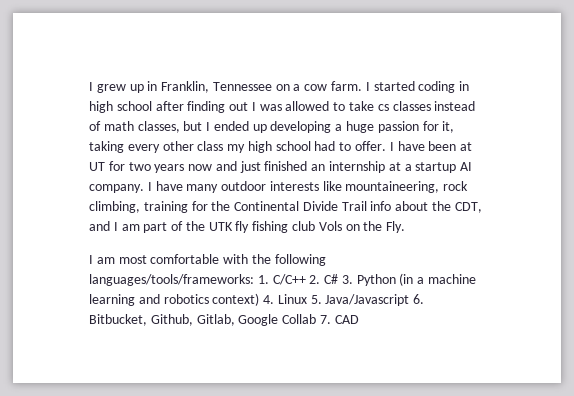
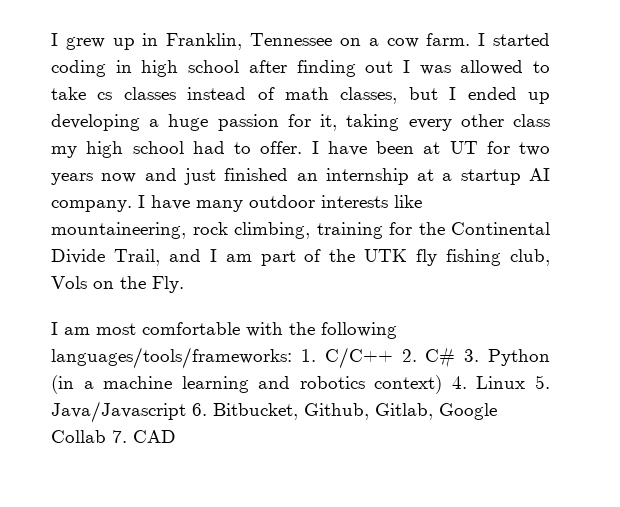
- I have many outdoor interests like mountaineering, rock climbing, training for the Continental Divide Trail info about the CDT, and I am part of the UTK fly fishing club Vols on the Fly.
+ I have many outdoor interests like mountaineering, rock climbing, training for the Continental Divide Trail, and I am part of the UTK fly fishing club, Vols on the Fly.

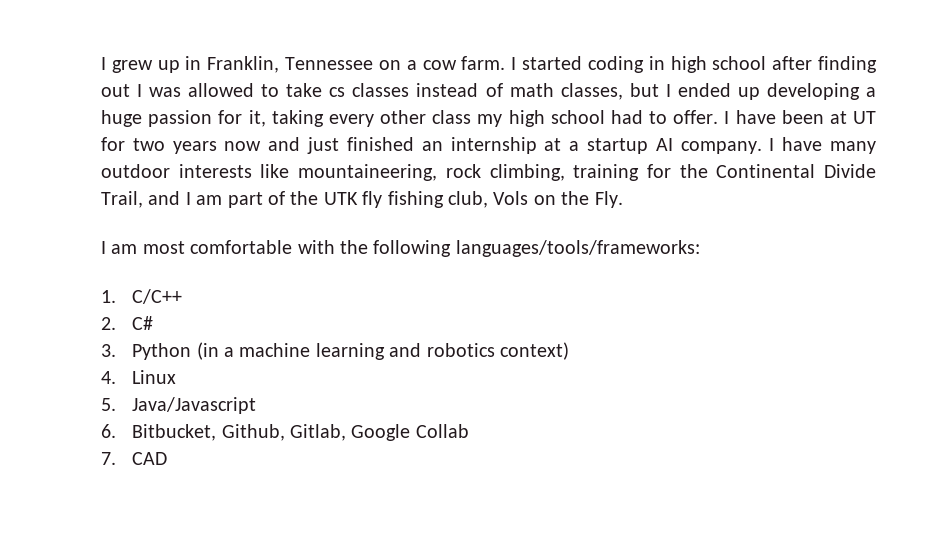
- I am most comfortable with the following languages/tools/frameworks: 1. C/C++ 2. C# 3. Python (in a machine learning and robotics context) 4. Linux 5. Java/Javascript 6. Bitbucket, Github, Gitlab, Google Collab 7. CAD
+ I am most comfortable with the following languages/tools/frameworks:
+ 1. C/C++
+ 2. C#
+ 3. Python (in a machine learning and robotics context)
+ 4. Linux
+ 5. Java/Javascript
+ 6. Bitbucket, Github, Gitlab, Google Collab
+ 7. CAD

